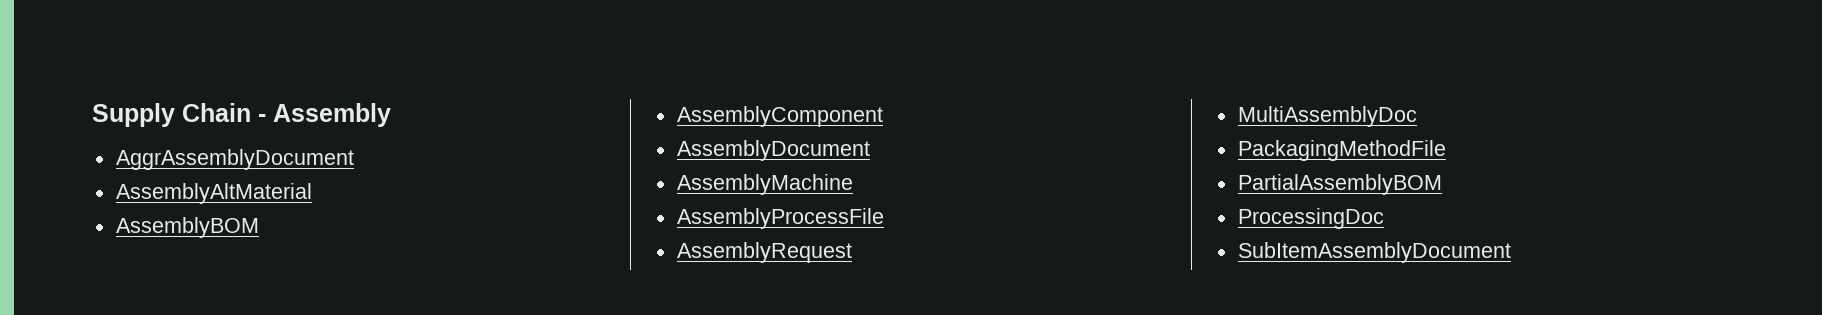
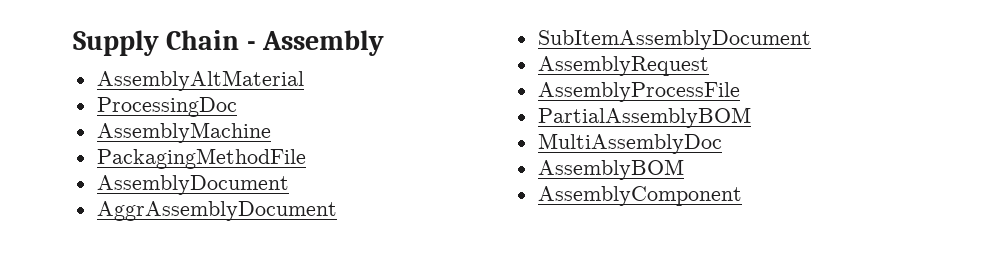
+ AssemblyAltMaterial
+ ProcessingDoc
+ AssemblyMachine
+ PackagingMethodFile
+ AssemblyDocument
  AggrAssemblyDocument
- AssemblyAltMaterial
+ SubItemAssemblyDocument
+ AssemblyRequest
+ AssemblyProcessFile
+ PartialAssemblyBOM
+ MultiAssemblyDoc
  AssemblyBOM
  AssemblyComponent
- AssemblyDocument
- AssemblyMachine
- AssemblyProcessFile
- AssemblyRequest
- MultiAssemblyDoc
- PackagingMethodFile
- PartialAssemblyBOM
- ProcessingDoc
- SubItemAssemblyDocument

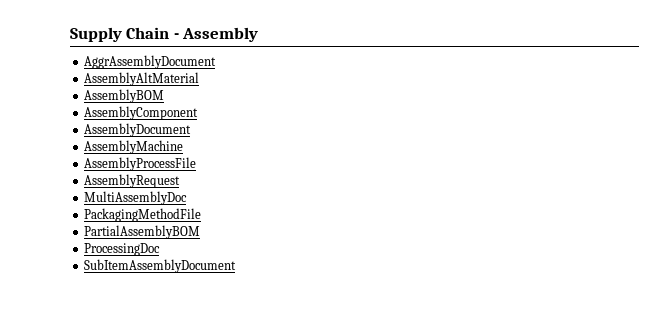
+ AggrAssemblyDocument
  AssemblyAltMaterial
- ProcessingDoc
- AssemblyMachine
- PackagingMethodFile
- AssemblyDocument
- AggrAssemblyDocument
- SubItemAssemblyDocument
- AssemblyRequest
- AssemblyProcessFile
- PartialAssemblyBOM
- MultiAssemblyDoc
  AssemblyBOM
  AssemblyComponent
+ AssemblyDocument
+ AssemblyMachine
+ AssemblyProcessFile
+ AssemblyRequest
+ MultiAssemblyDoc
+ PackagingMethodFile
+ PartialAssemblyBOM
+ ProcessingDoc
+ SubItemAssemblyDocument

